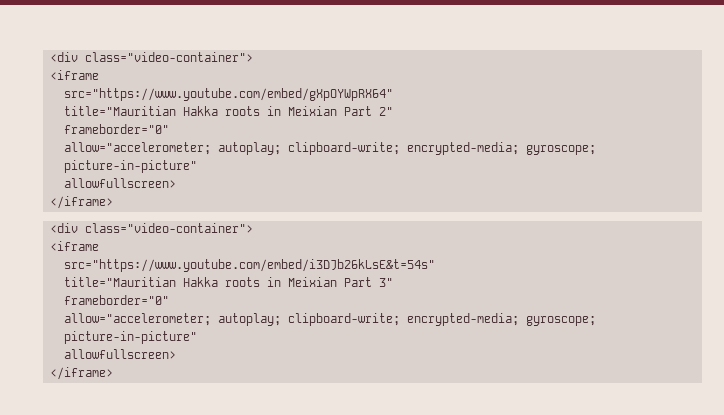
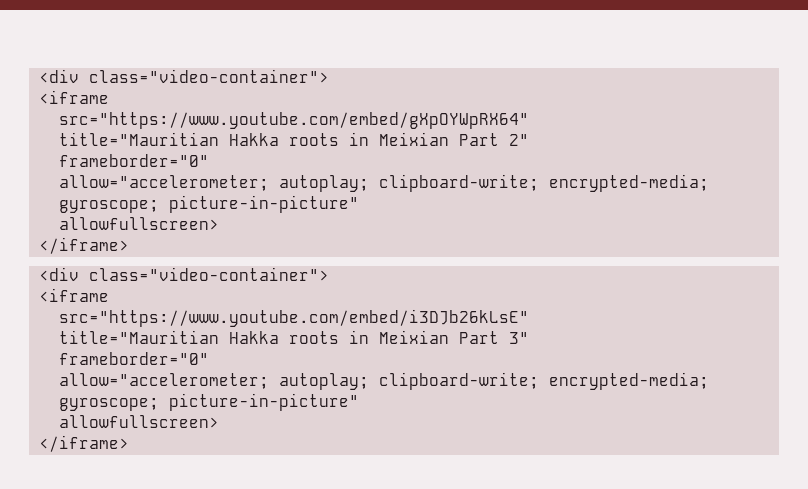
- src="https://www.youtube.com/embed/i3DJb26kLsE&t=54s"
+ src="https://www.youtube.com/embed/i3DJb26kLsE"

